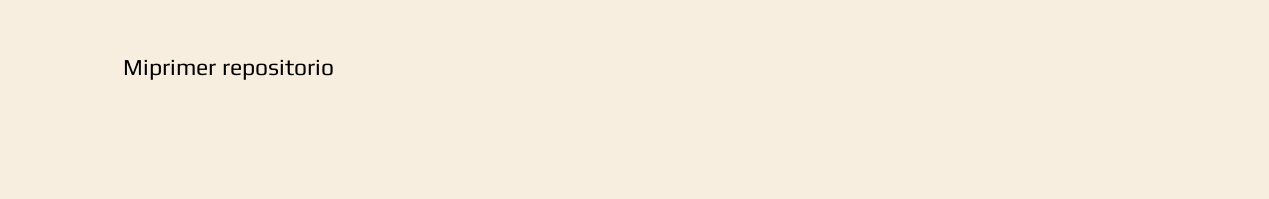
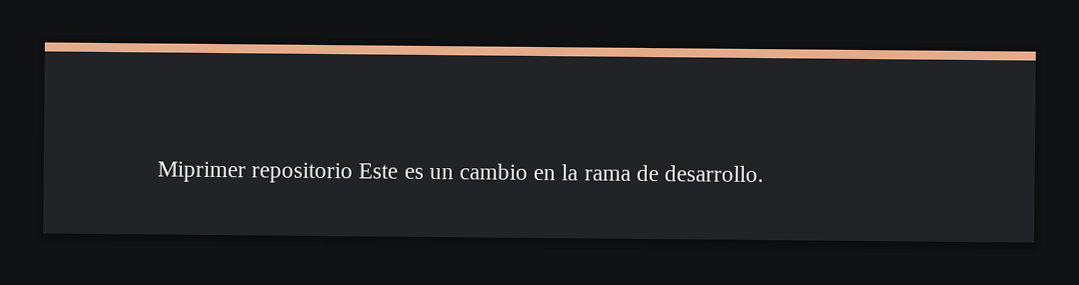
- Miprimer repositorio
+ Miprimer repositorio Este es un cambio en la rama de desarrollo.

